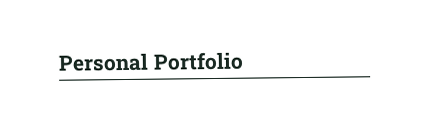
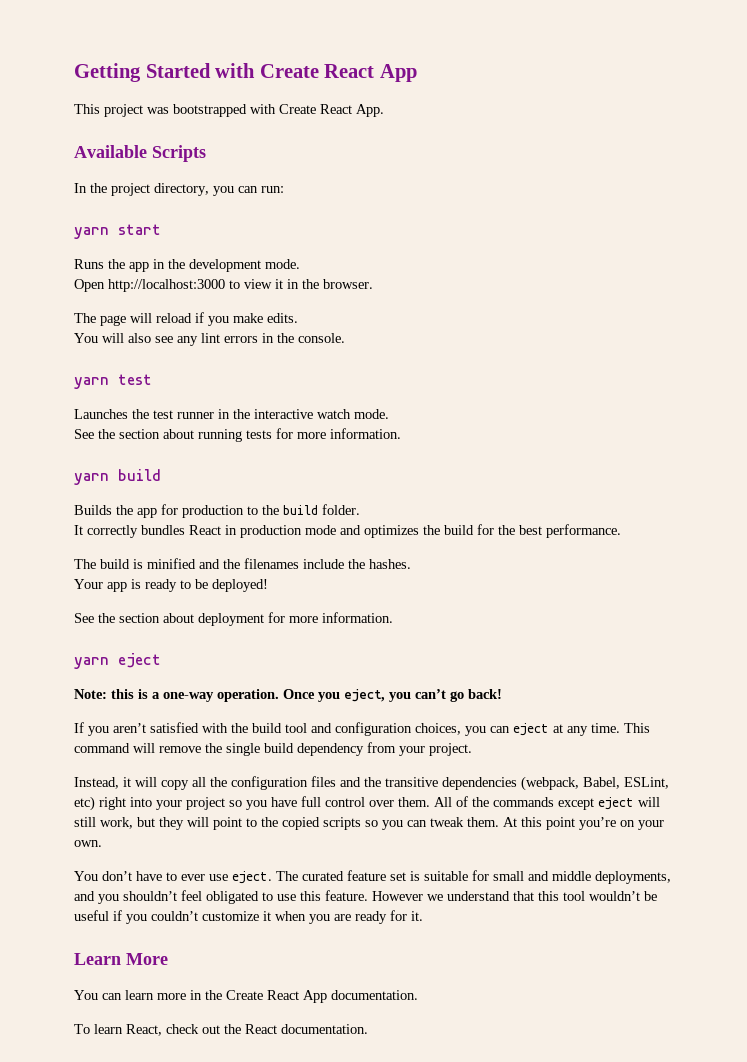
- Personal Portfolio
+ Getting Started with Create React App
+ This project was bootstrapped with Create React App.
+ Available Scripts
+ In the project directory, you can run:
+ yarn start
+ Runs the app in the development mode.
+ Open http://localhost:3000 to view it in the browser.
+ The page will reload if you make edits.
+ You will also see any lint errors in the console.
+ yarn test
+ Launches the test runner in the interactive watch mode.
+ See the section about running tests for more information.
+ yarn build
+ Builds the app for production to the build folder.
+ It correctly bundles React in production mode and optimizes the build for the best performance.
+ The build is minified and the filenames include the hashes.
+ Your app is ready to be deployed!
+ See the section about deployment for more information.
+ yarn eject
+ Note: this is a one-way operation. Once you eject, you can’t go back!
+ If you aren’t satisfied with the build tool and configuration choices, you can eject at any time. This command will remove the single build dependency from your project.
+ Instead, it will copy all the configuration files and the transitive dependencies (webpack, Babel, ESLint, etc) right into your project so you have full control over them. All of the commands except eject will still work, but they will point to the copied scripts so you can tweak them. At this point you’re on your own.
+ You don’t have to ever use eject. The curated feature set is suitable for small and middle deployments, and you shouldn’t feel obligated to use this feature. However we understand that this tool wouldn’t be useful if you couldn’t customize it when you are ready for it.
+ Learn More
+ You can learn more in the Create React App documentation.
+ To learn React, check out the React documentation.

